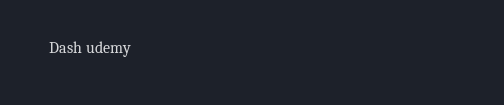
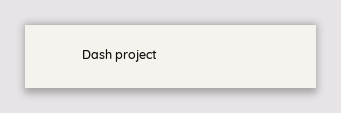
- Dash udemy
+ Dash project

